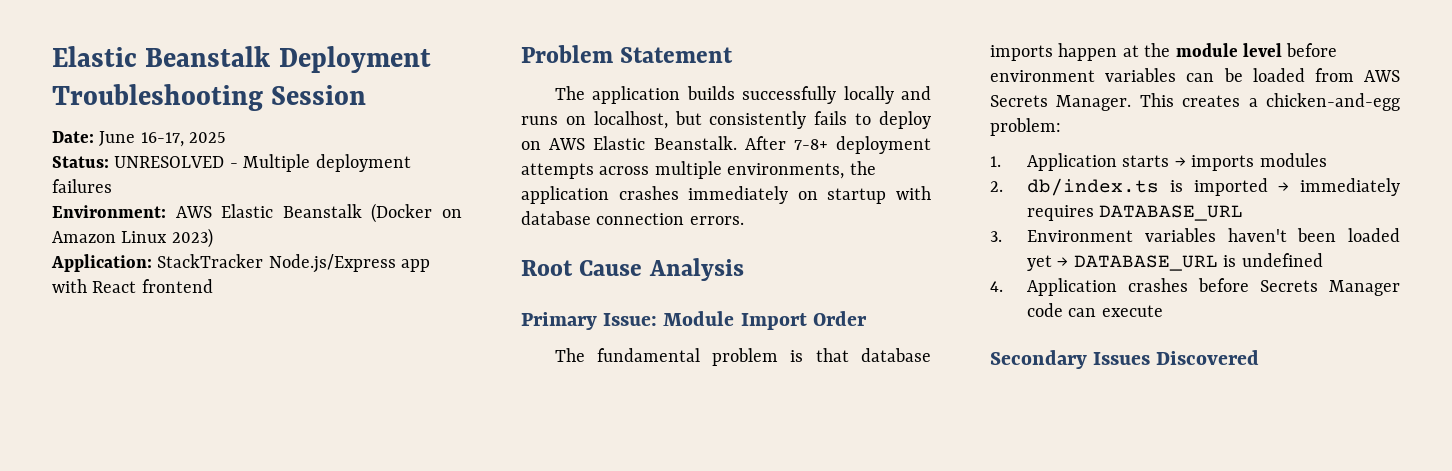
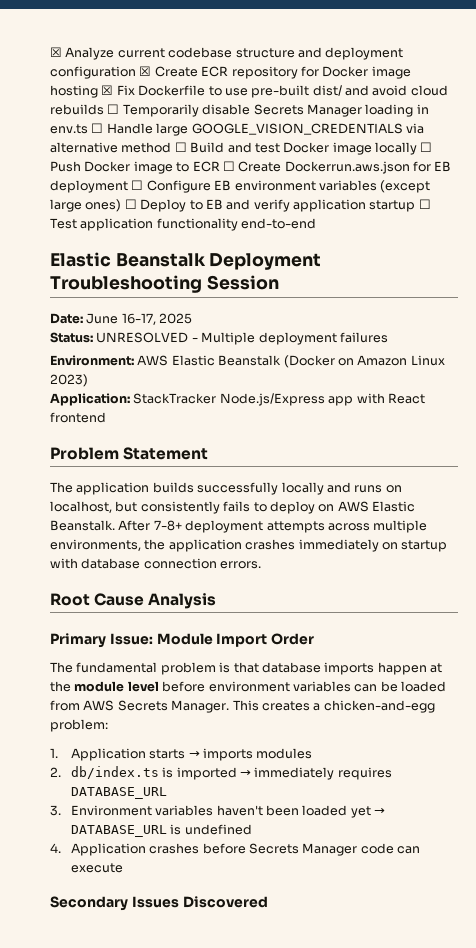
+ ☒ Analyze current codebase structure and deployment configuration ☒ Create ECR repository for Docker image hosting ☒ Fix Dockerfile to use pre-built dist/ and avoid cloud rebuilds ☐ Temporarily disable Secrets Manager loading in env.ts ☐ Handle large GOOGLE_VISION_CREDENTIALS via alternative method ☐ Build and test Docker image locally ☐ Push Docker image to ECR ☐ Create Dockerrun.aws.json for EB deployment ☐ Configure EB environment variables (except large ones) ☐ Deploy to EB and verify application startup ☐ Test application functionality end-to-end

